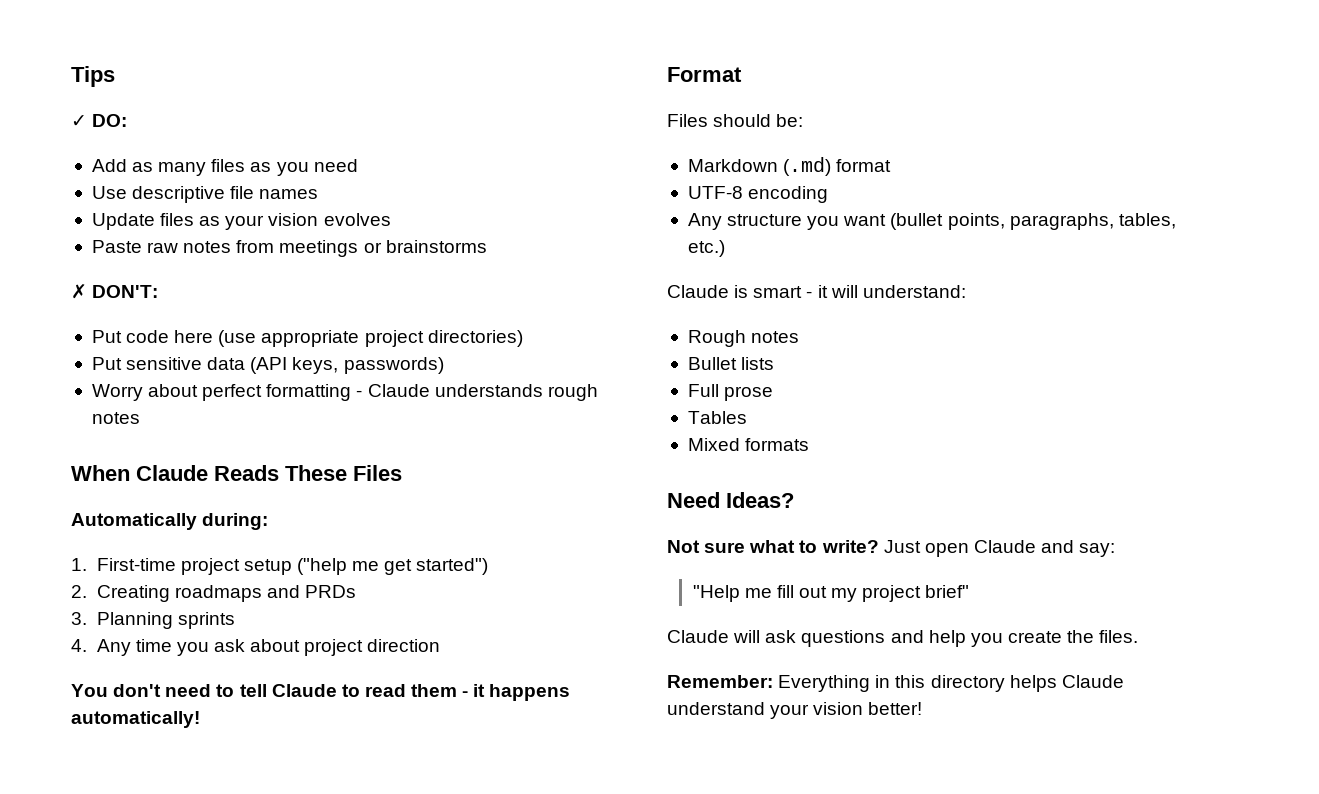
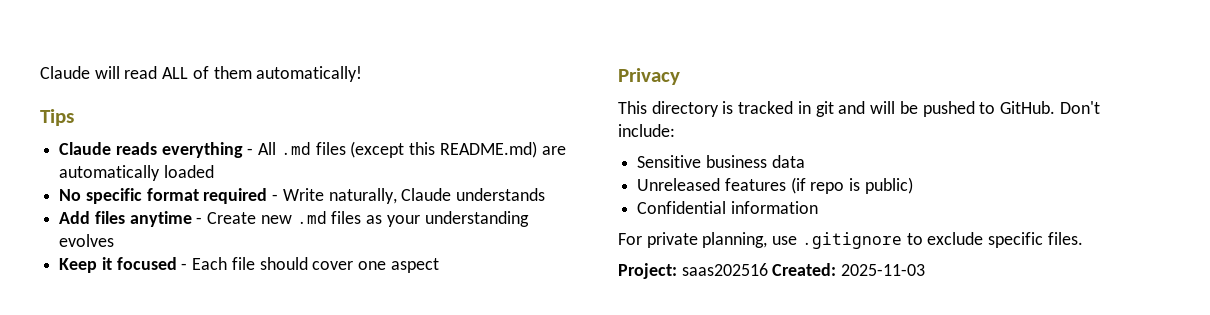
+ Claude will read ALL of them automatically!
  Tips
- ✓ DO:
- Add as many files as you need
- Use descriptive file names
- Update files as your vision evolves
+ Claude reads everything - All .md files (except this README.md) are automatically loaded
+ No specific format required - Write naturally, Claude understands
+ Add files anytime - Create new .md files as your understanding evolves
- Paste raw notes from meetings or brainstorms
- ✗ DON'T:
- Put code here (use appropriate project directories)
- Put sensitive data (API keys, passwords)
- Worry about perfect formatting - Claude understands rough notes
- When Claude Reads These Files
- Automatically during:
- 1. First-time project setup ("help me get started")
- 2. Creating roadmaps and PRDs
- 3. Planning sprints
- 4. Any time you ask about project direction
- You don't need to tell Claude to read them - it happens automatically!
- Format
- Files should be:
- Markdown (.md) format
- UTF-8 encoding
- Any structure you want (bullet points, paragraphs, tables, etc.)
- Claude is smart - it will understand:
- Rough notes
- Bullet lists
- Full prose
- Tables
- Mixed formats
- Need Ideas?
- Not sure what to write? Just open Claude and say:
- "Help me fill out my project brief"
- Claude will ask questions and help you create the files.
- Remember: Everything in this directory helps Claude understand your vision better!
+ Keep it focused - Each file should cover one aspect
+ Privacy
+ This directory is tracked in git and will be pushed to GitHub. Don't include:
+ Sensitive business data
+ Unreleased features (if repo is public)
+ Confidential information
+ For private planning, use .gitignore to exclude specific files.
+ Project: saas202516 Created: 2025-11-03

